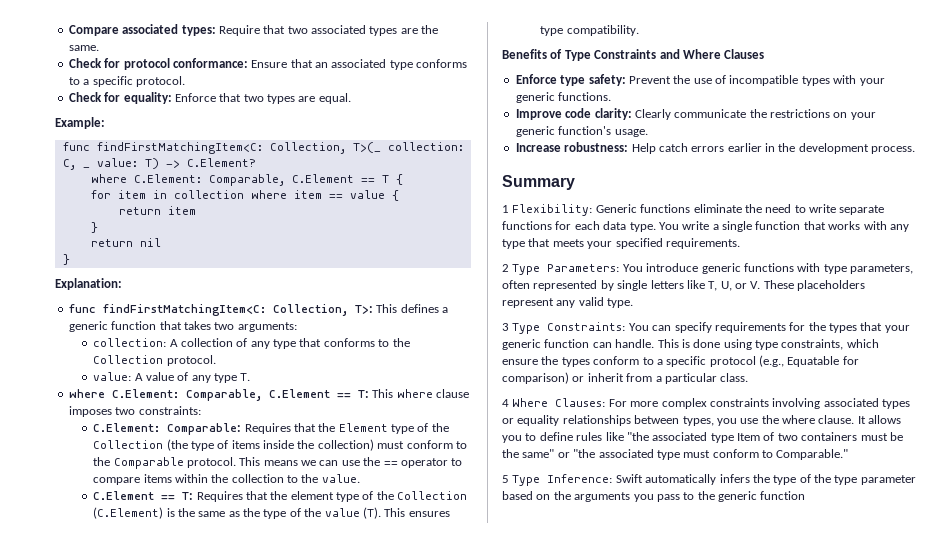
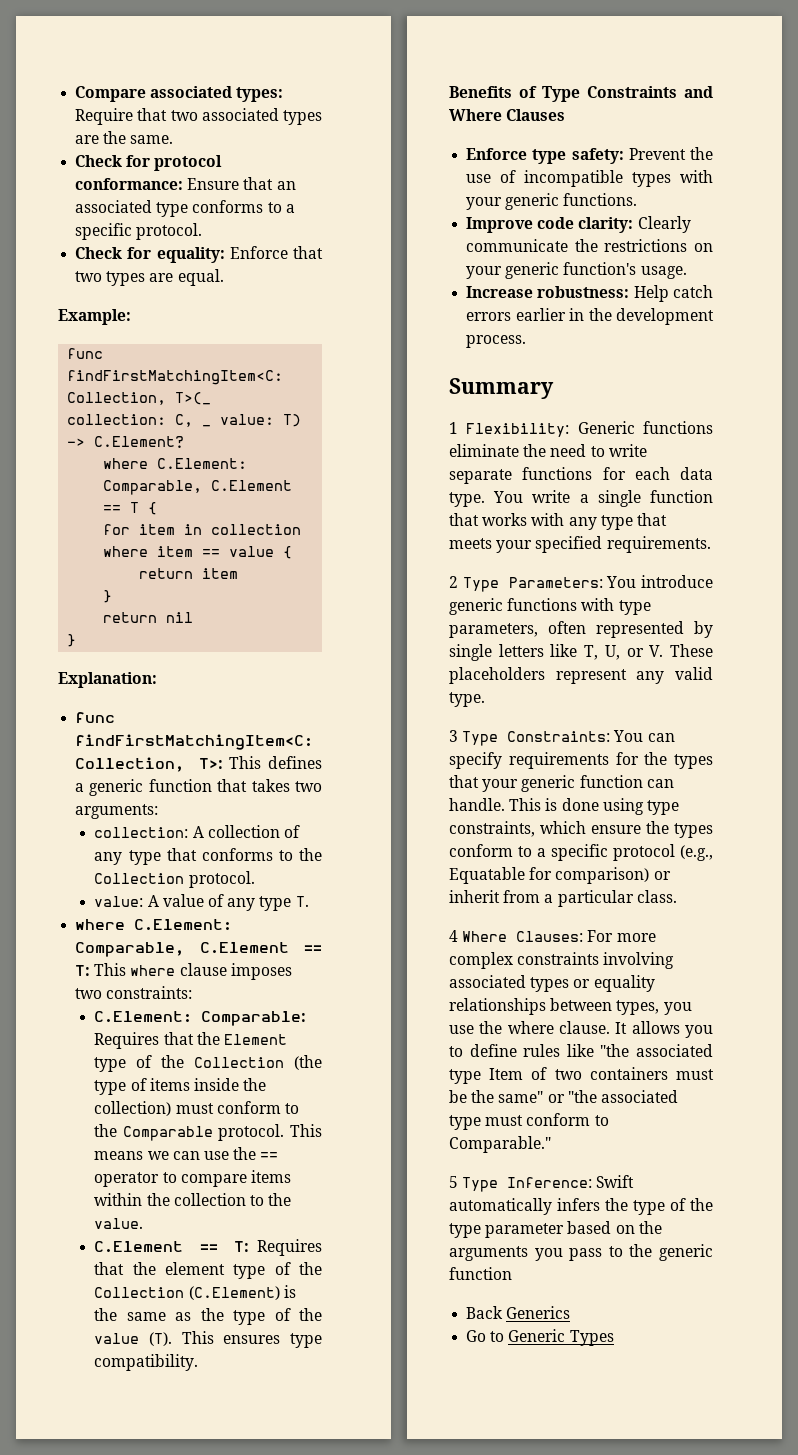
+ Back Generics
+ Go to Generic Types

